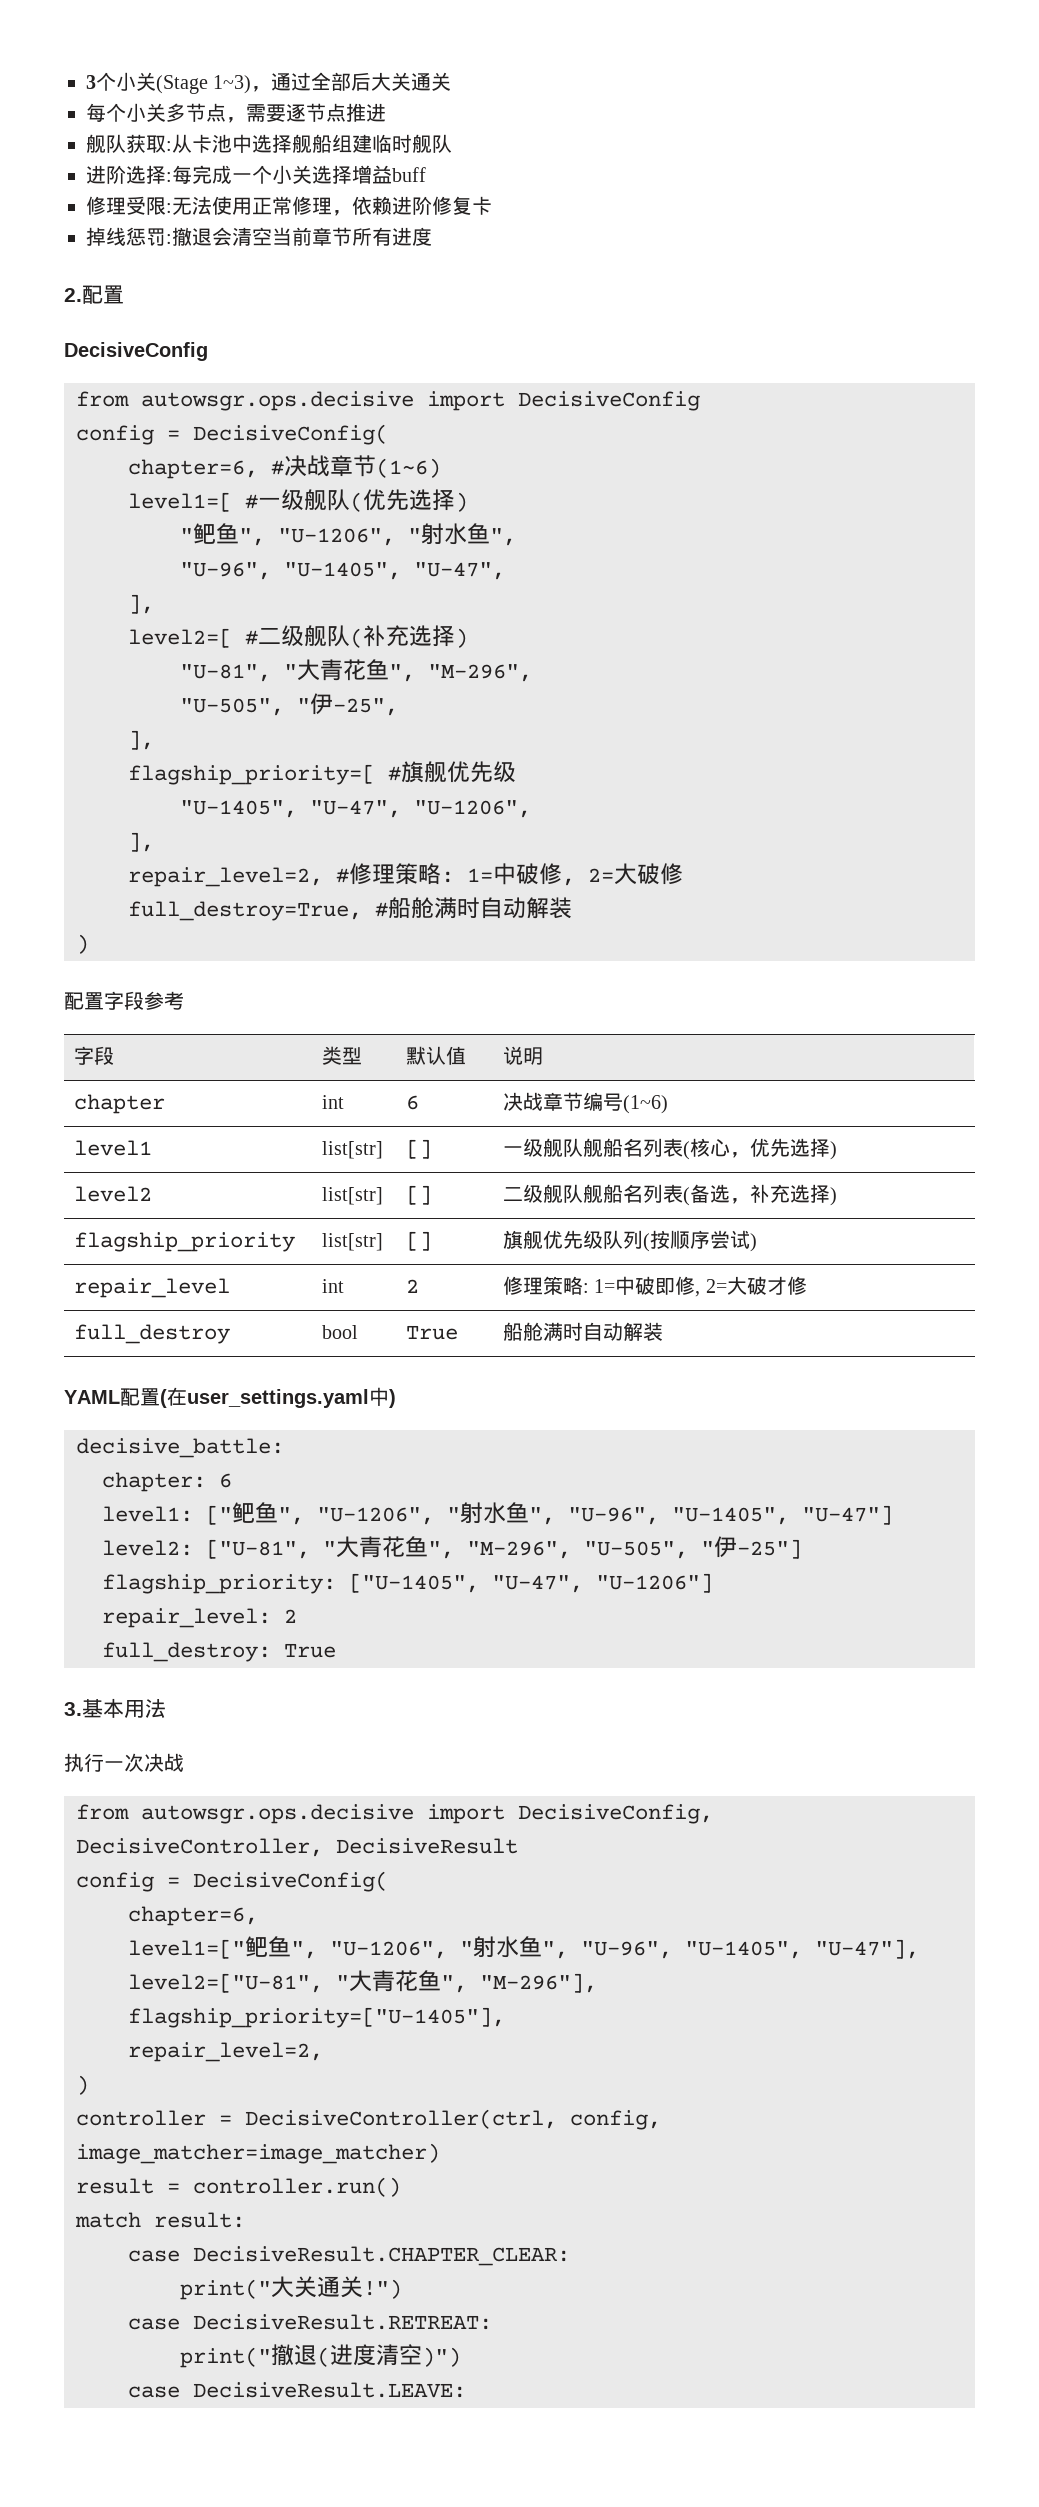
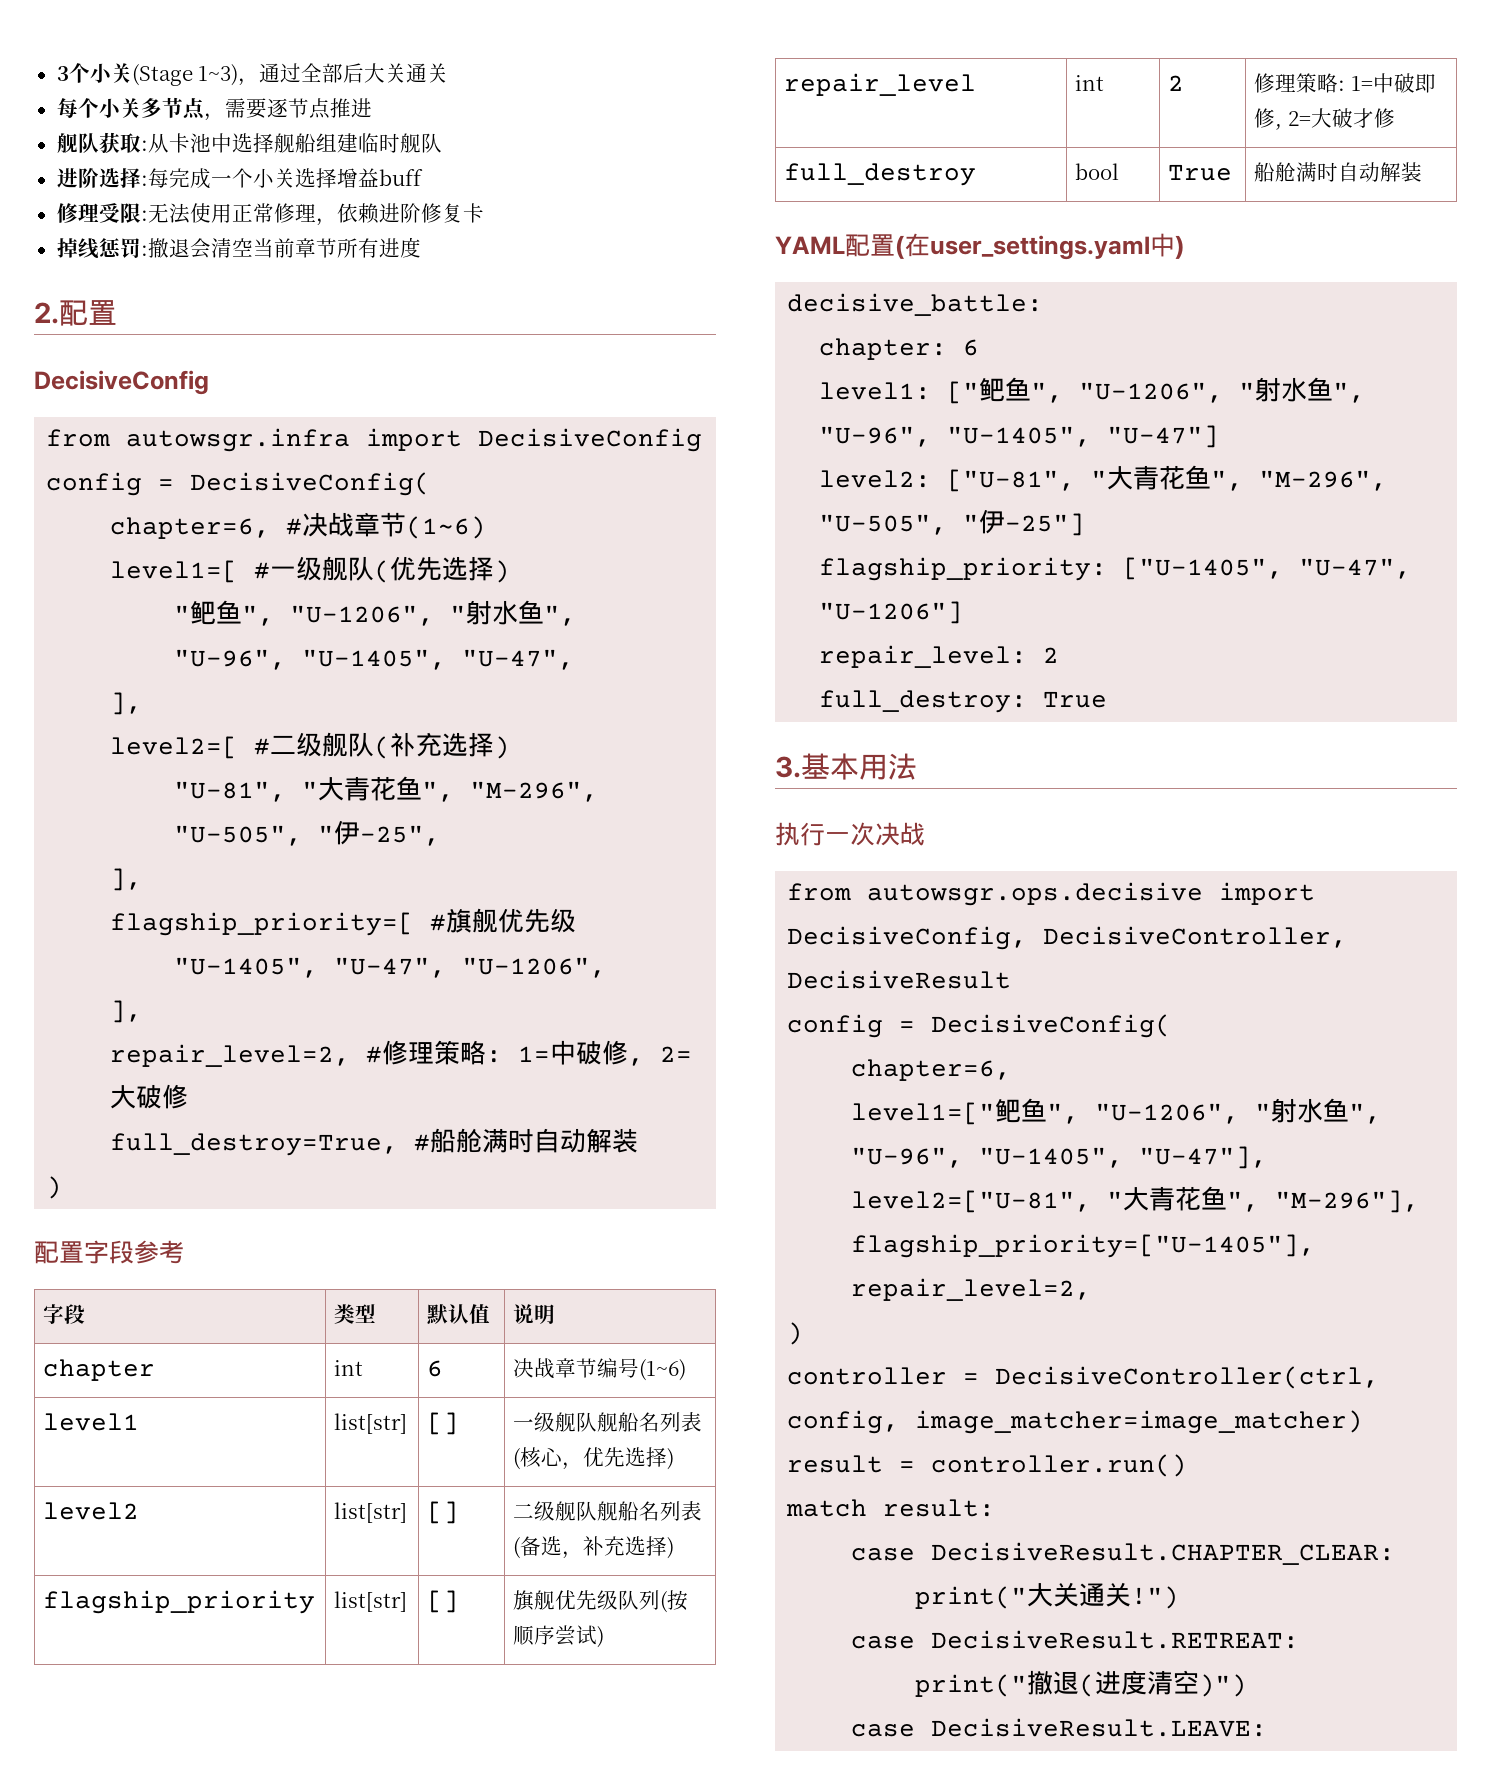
- from autowsgr.ops.decisive import DecisiveConfig
+ from autowsgr.infra import DecisiveConfig

